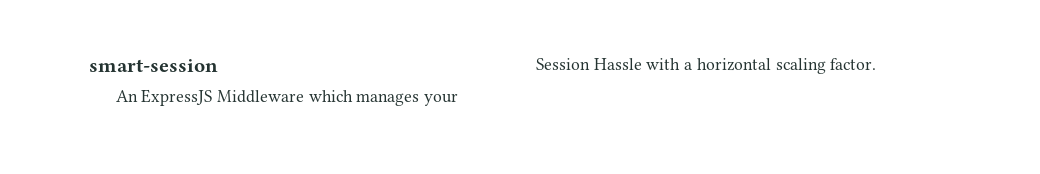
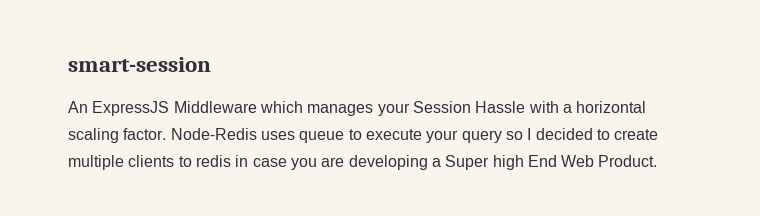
+ Node-Redis uses queue to execute your query so I decided to create multiple clients to redis in case you are developing a Super high End Web Product.

